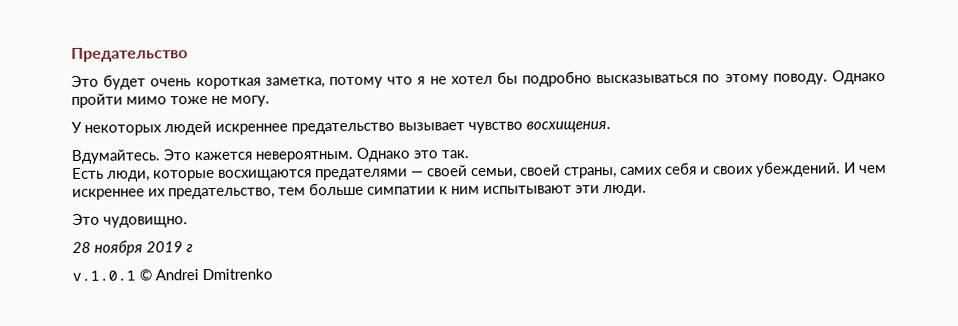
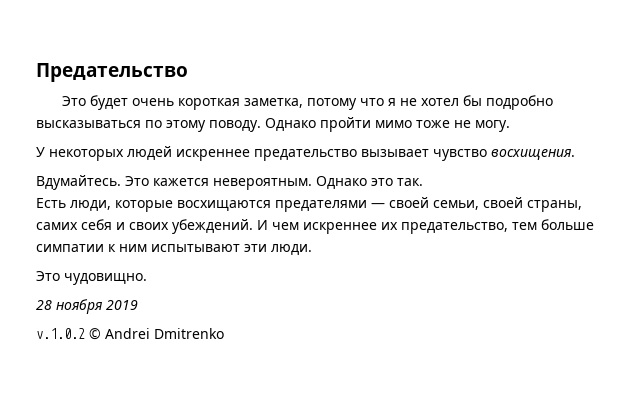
- 28 ноября 2019 г
- v.1.0.1 © Andrei Dmitrenko
+ 28 ноября 2019
+ v.1.0.2 © Andrei Dmitrenko

